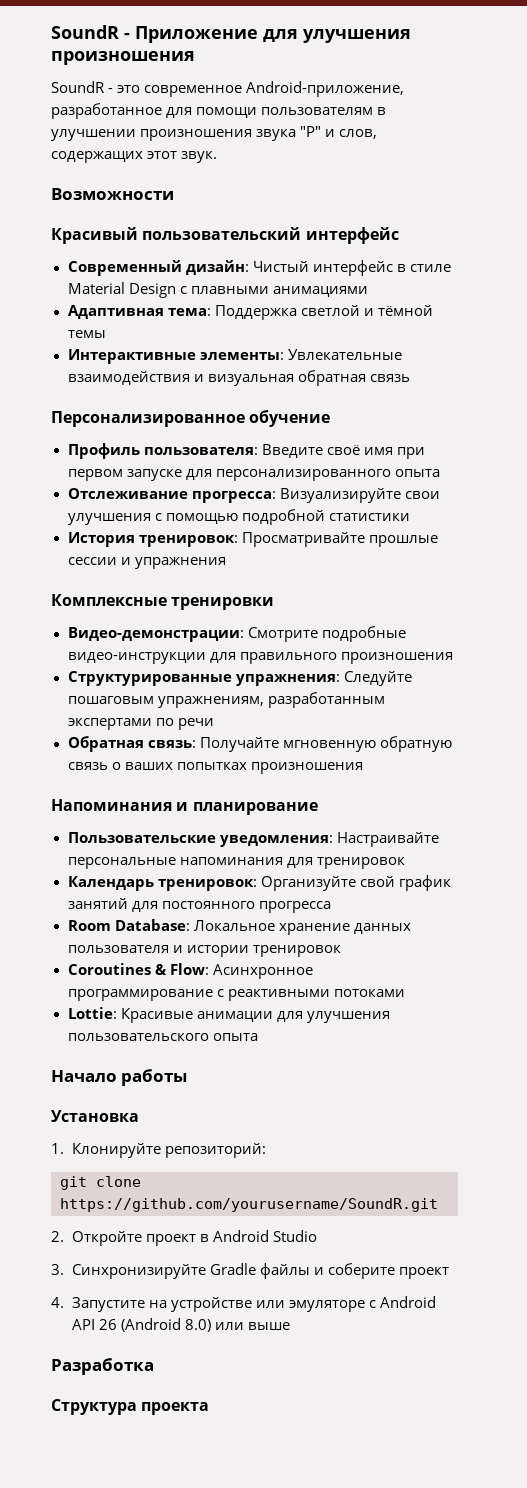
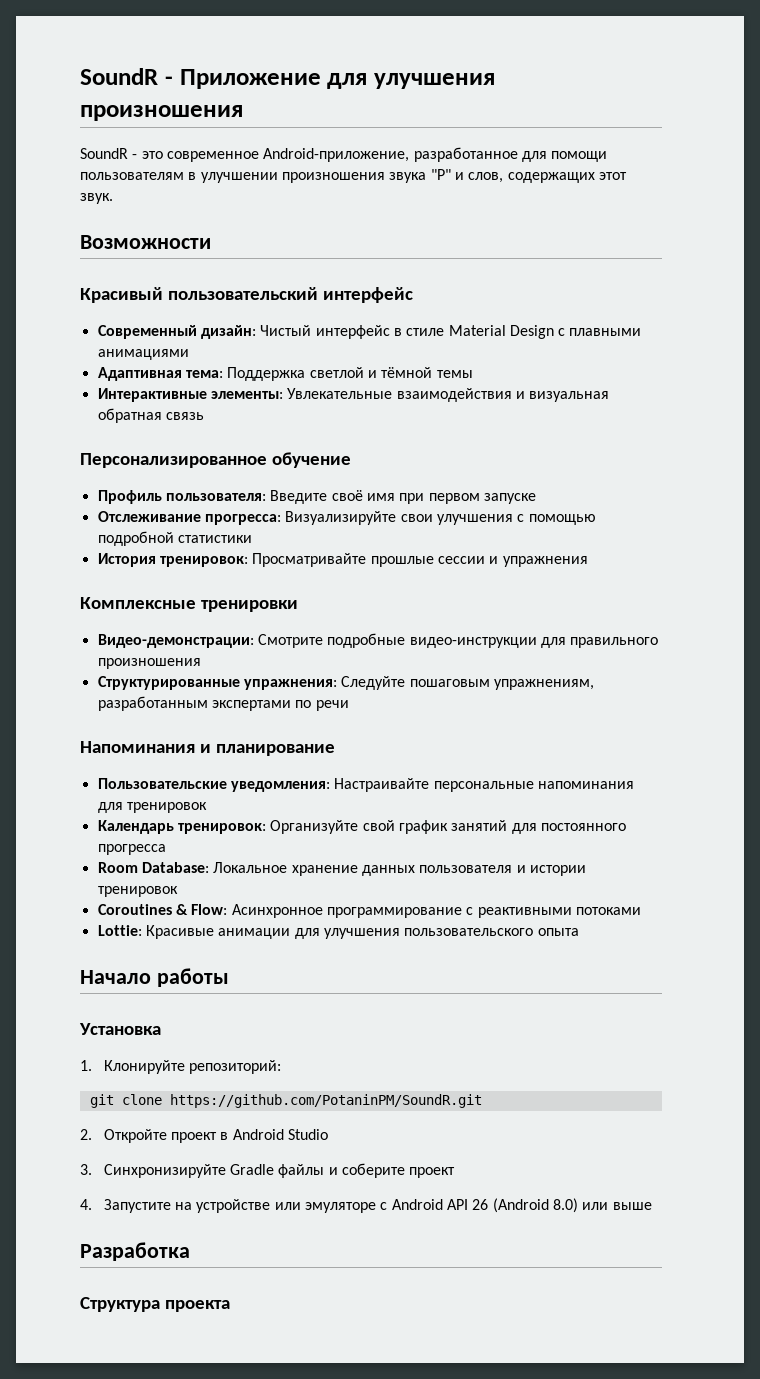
- Профиль пользователя: Введите своё имя при первом запуске для персонализированного опыта
+ Профиль пользователя: Введите своё имя при первом запуске
- Обратная связь: Получайте мгновенную обратную связь о ваших попытках произношения
- git clone https://github.com/yourusername/SoundR.git
+ git clone https://github.com/PotaninPM/SoundR.git

